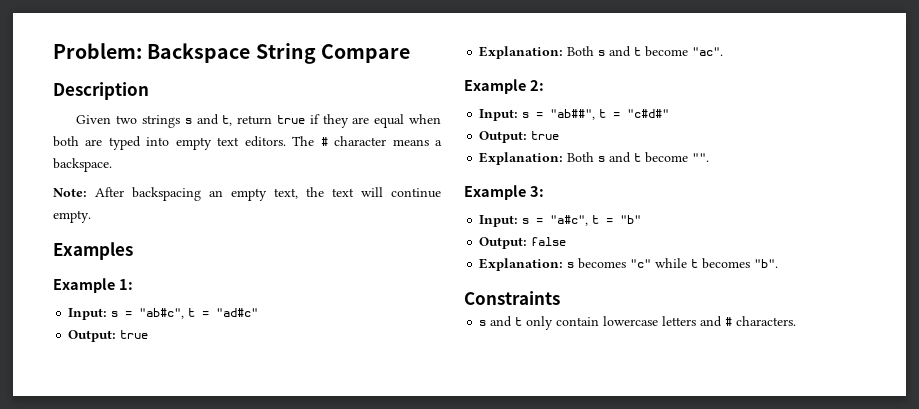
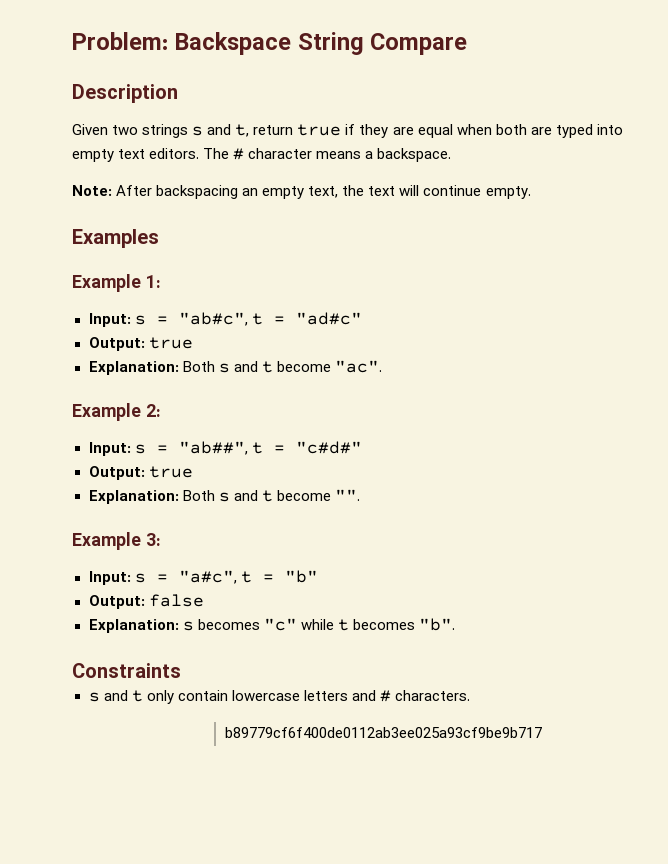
+ b89779cf6f400de0112ab3ee025a93cf9be9b717

